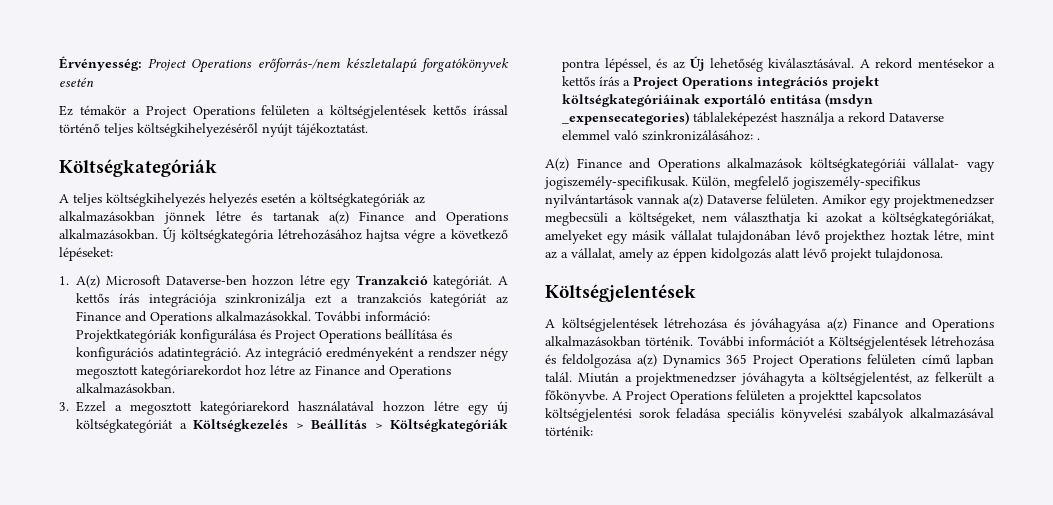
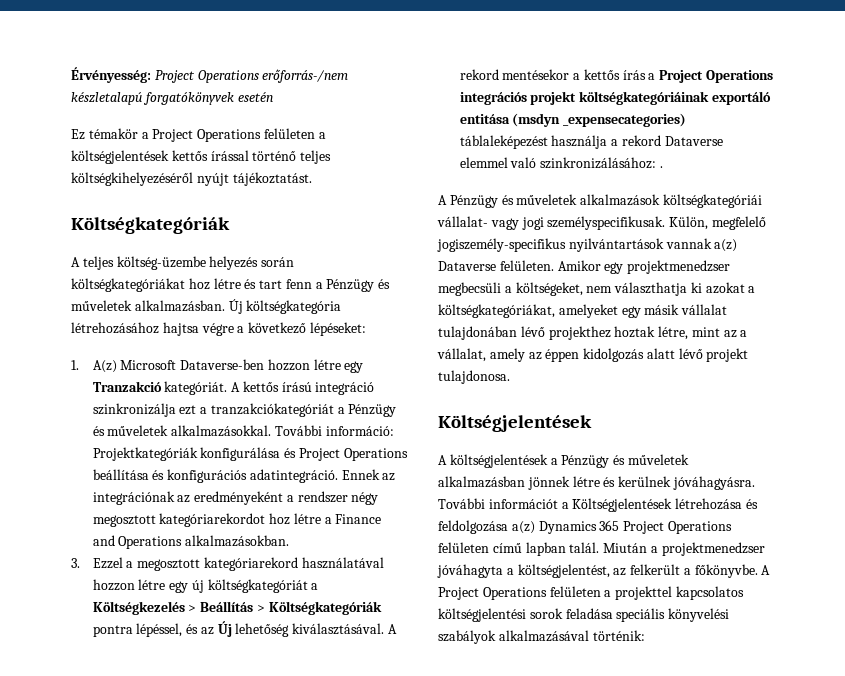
- A teljes költségkihelyezés helyezés esetén a költségkategóriák az alkalmazásokban jönnek létre és tartanak a(z) Finance and Operations alkalmazásokban.
+ A teljes költség-üzembe helyezés során költségkategóriákat hoz létre és tart fenn a Pénzügy és műveletek alkalmazásban.
- A kettős írás integrációja szinkronizálja ezt a tranzakciós kategóriát az Finance and Operations alkalmazásokkal.
+ A kettős írású integráció szinkronizálja ezt a tranzakciókategóriát a Pénzügy és műveletek alkalmazásokkal.
- Az integráció eredményeként a rendszer négy megosztott kategóriarekordot hoz létre az Finance and Operations alkalmazásokban.
+ Ennek az integrációnak az eredményeként a rendszer négy megosztott kategóriarekordot hoz létre a Finance and Operations alkalmazásokban.
- A(z) Finance and Operations alkalmazások költségkategóriái vállalat- vagy jogiszemély-specifikusak.
+ A Pénzügy és műveletek alkalmazások költségkategóriái vállalat- vagy jogi személyspecifikusak.
- A költségjelentések létrehozása és jóváhagyása a(z) Finance and Operations alkalmazásokban történik.
+ A költségjelentések a Pénzügy és műveletek alkalmazásban jönnek létre és kerülnek jóváhagyásra.

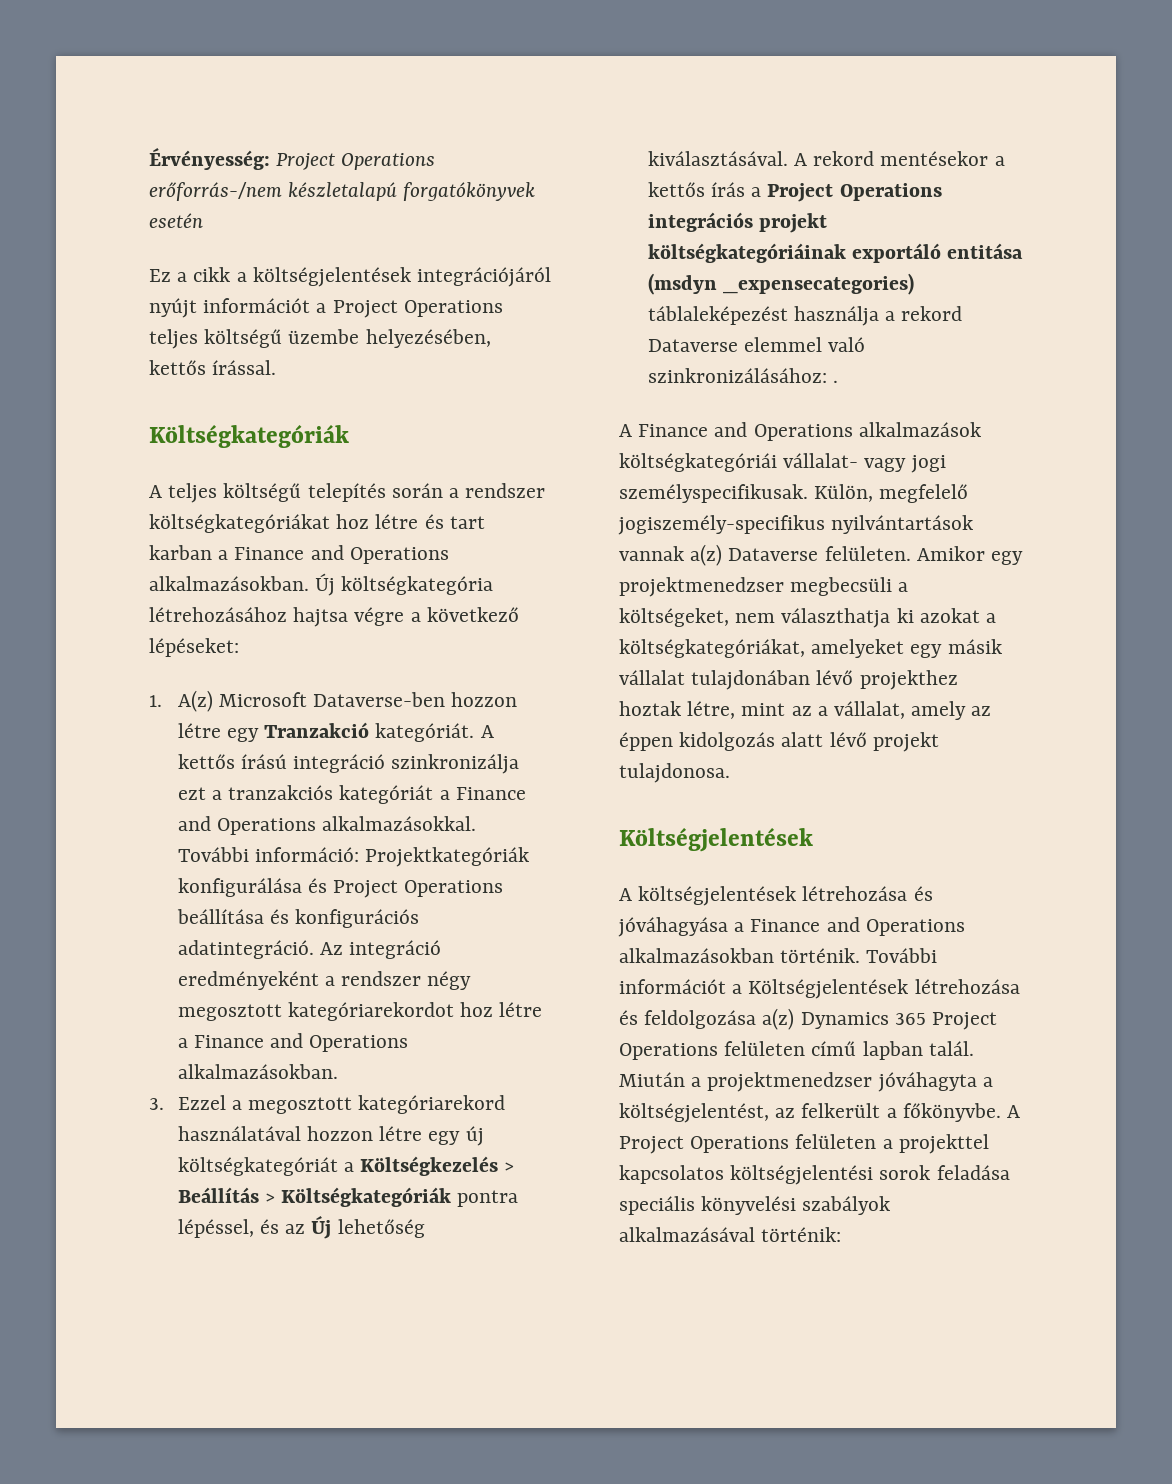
- Ez témakör a Project Operations felületen a költségjelentések kettős írással történő teljes költségkihelyezéséről nyújt tájékoztatást.
+ Ez a cikk a költségjelentések integrációjáról nyújt információt a Project Operations teljes költségű üzembe helyezésében, kettős írással.
  Költségkategóriák
- A teljes költség-üzembe helyezés során költségkategóriákat hoz létre és tart fenn a Pénzügy és műveletek alkalmazásban.
+ A teljes költségű telepítés során a rendszer költségkategóriákat hoz létre és tart karban a Finance and Operations alkalmazásokban.
- A kettős írású integráció szinkronizálja ezt a tranzakciókategóriát a Pénzügy és műveletek alkalmazásokkal.
+ A kettős írású integráció szinkronizálja ezt a tranzakciós kategóriát a Finance and Operations alkalmazásokkal.
- Ennek az integrációnak az eredményeként a rendszer négy megosztott kategóriarekordot hoz létre a Finance and Operations alkalmazásokban.
+ Az integráció eredményeként a rendszer négy megosztott kategóriarekordot hoz létre a Finance and Operations alkalmazásokban.
- A Pénzügy és műveletek alkalmazások költségkategóriái vállalat- vagy jogi személyspecifikusak.
+ A Finance and Operations alkalmazások költségkategóriái vállalat- vagy jogi személyspecifikusak.
- A költségjelentések a Pénzügy és műveletek alkalmazásban jönnek létre és kerülnek jóváhagyásra.
+ A költségjelentések létrehozása és jóváhagyása a Finance and Operations alkalmazásokban történik.

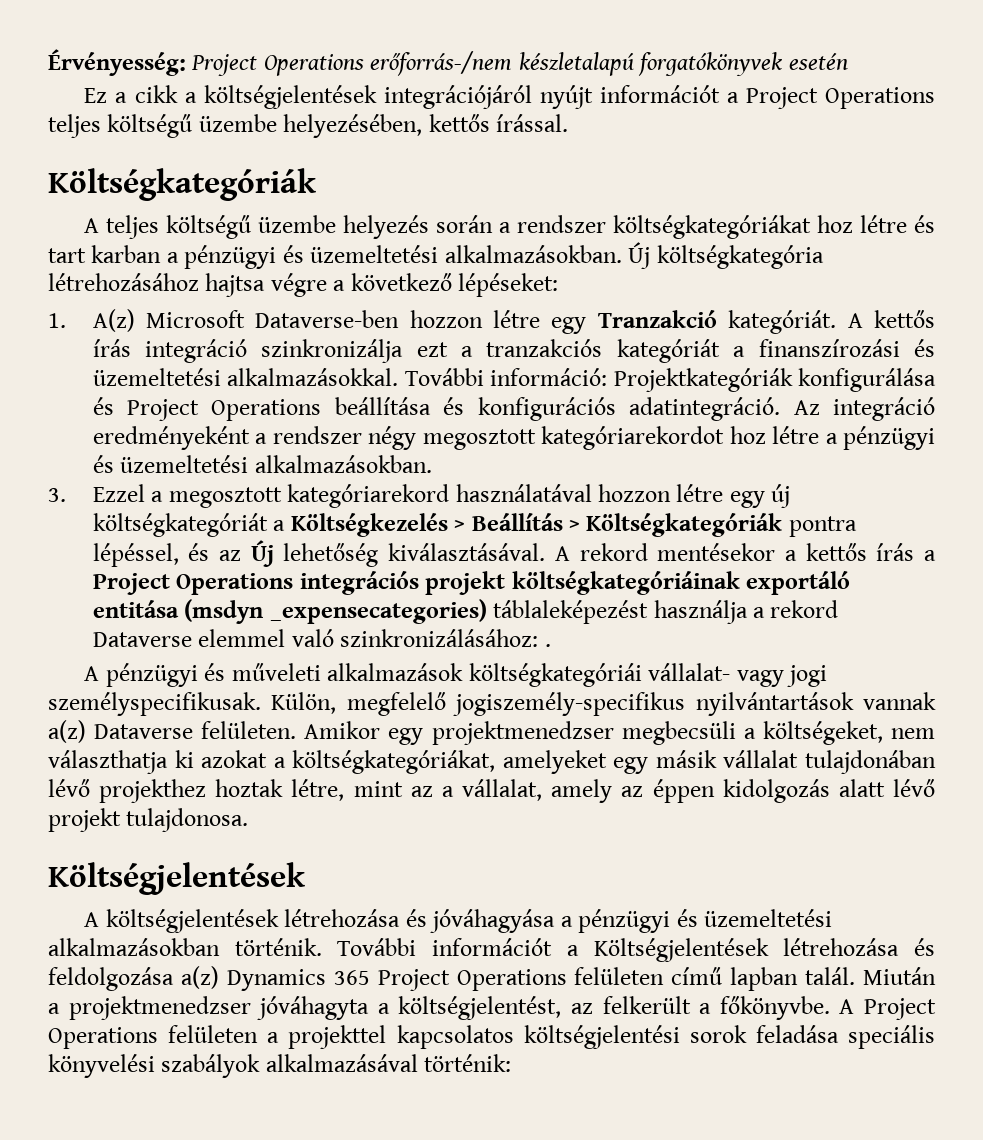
- A teljes költségű telepítés során a rendszer költségkategóriákat hoz létre és tart karban a Finance and Operations alkalmazásokban.
+ A teljes költségű üzembe helyezés során a rendszer költségkategóriákat hoz létre és tart karban a pénzügyi és üzemeltetési alkalmazásokban.
- A kettős írású integráció szinkronizálja ezt a tranzakciós kategóriát a Finance and Operations alkalmazásokkal.
+ A kettős írás integráció szinkronizálja ezt a tranzakciós kategóriát a finanszírozási és üzemeltetési alkalmazásokkal.
- Az integráció eredményeként a rendszer négy megosztott kategóriarekordot hoz létre a Finance and Operations alkalmazásokban.
+ Az integráció eredményeként a rendszer négy megosztott kategóriarekordot hoz létre a pénzügyi és üzemeltetési alkalmazásokban.
- A Finance and Operations alkalmazások költségkategóriái vállalat- vagy jogi személyspecifikusak.
+ A pénzügyi és műveleti alkalmazások költségkategóriái vállalat- vagy jogi személyspecifikusak.
- A költségjelentések létrehozása és jóváhagyása a Finance and Operations alkalmazásokban történik.
+ A költségjelentések létrehozása és jóváhagyása a pénzügyi és üzemeltetési alkalmazásokban történik.

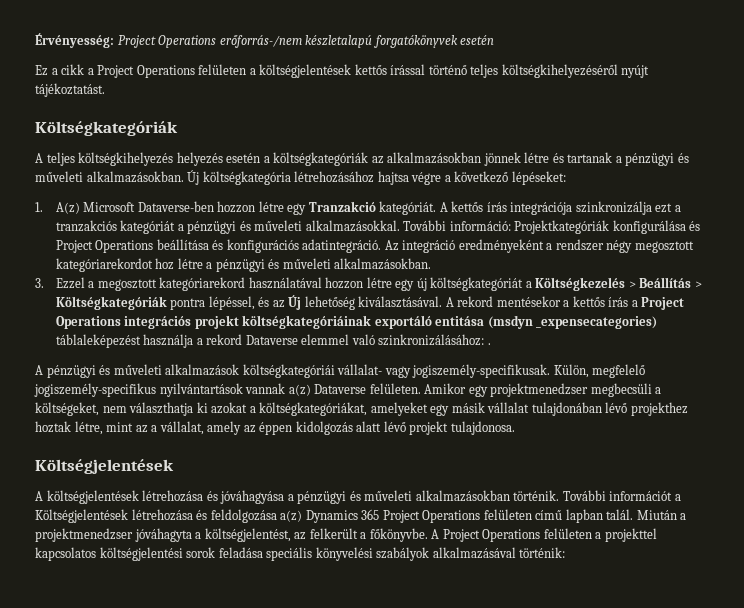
- Ez a cikk a költségjelentések integrációjáról nyújt információt a Project Operations teljes költségű üzembe helyezésében, kettős írással.
+ Ez a cikk a Project Operations felületen a költségjelentések kettős írással történő teljes költségkihelyezéséről nyújt tájékoztatást.
  Költségkategóriák
- A teljes költségű üzembe helyezés során a rendszer költségkategóriákat hoz létre és tart karban a pénzügyi és üzemeltetési alkalmazásokban.
+ A teljes költségkihelyezés helyezés esetén a költségkategóriák az alkalmazásokban jönnek létre és tartanak a pénzügyi és műveleti alkalmazásokban.
- A kettős írás integráció szinkronizálja ezt a tranzakciós kategóriát a finanszírozási és üzemeltetési alkalmazásokkal.
+ A kettős írás integrációja szinkronizálja ezt a tranzakciós kategóriát a pénzügyi és műveleti alkalmazásokkal.
- Az integráció eredményeként a rendszer négy megosztott kategóriarekordot hoz létre a pénzügyi és üzemeltetési alkalmazásokban.
+ Az integráció eredményeként a rendszer négy megosztott kategóriarekordot hoz létre a pénzügyi és műveleti alkalmazásokban.
- A pénzügyi és műveleti alkalmazások költségkategóriái vállalat- vagy jogi személyspecifikusak.
+ A pénzügyi és műveleti alkalmazások költségkategóriái vállalat- vagy jogiszemély-specifikusak.
- A költségjelentések létrehozása és jóváhagyása a pénzügyi és üzemeltetési alkalmazásokban történik.
+ A költségjelentések létrehozása és jóváhagyása a pénzügyi és műveleti alkalmazásokban történik.

